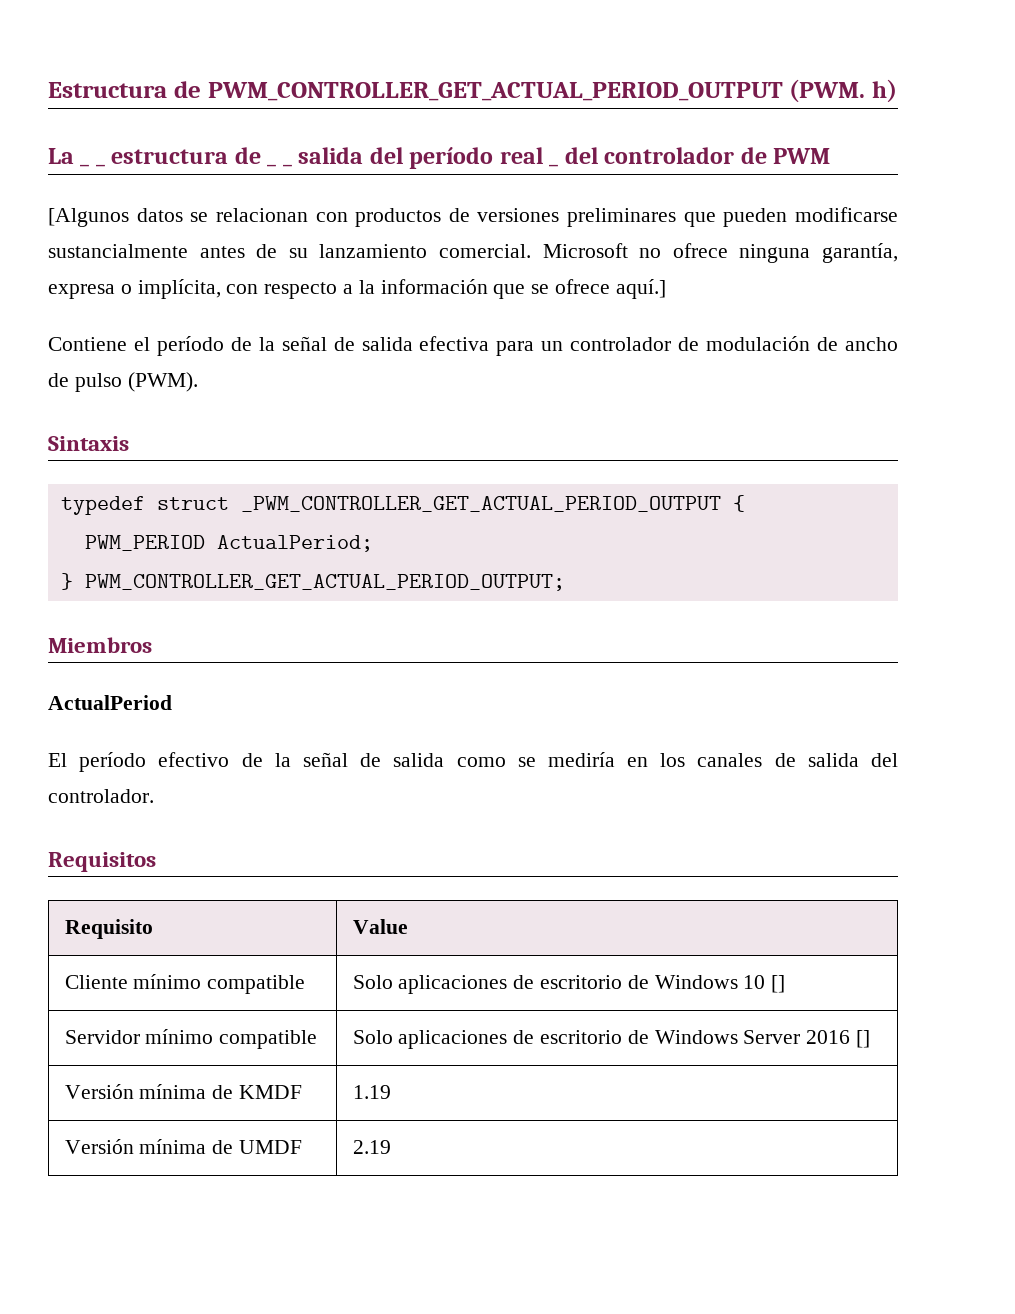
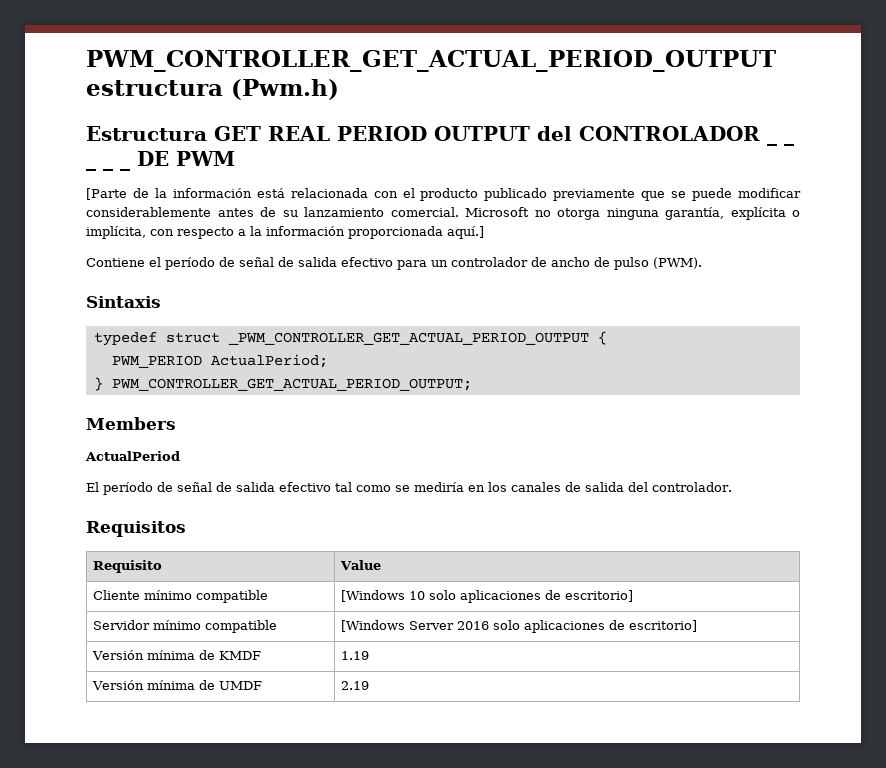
- Estructura de PWM_CONTROLLER_GET_ACTUAL_PERIOD_OUTPUT (PWM. h)
- La _ _ estructura de _ _ salida del período real _ del controlador de PWM
- [Algunos datos se relacionan con productos de versiones preliminares que pueden modificarse sustancialmente antes de su lanzamiento comercial.
+ PWM_CONTROLLER_GET_ACTUAL_PERIOD_OUTPUT estructura (Pwm.h)
+ Estructura GET REAL PERIOD OUTPUT del CONTROLADOR _ _ _ _ _ DE PWM
+ [Parte de la información está relacionada con el producto publicado previamente que se puede modificar considerablemente antes de su lanzamiento comercial.
- Microsoft no ofrece ninguna garantía, expresa o implícita, con respecto a la información que se ofrece aquí.]
+ Microsoft no otorga ninguna garantía, explícita o implícita, con respecto a la información proporcionada aquí.]
- Contiene el período de la señal de salida efectiva para un controlador de modulación de ancho de pulso (PWM).
+ Contiene el período de señal de salida efectivo para un controlador de ancho de pulso (PWM).
- Miembros
+ Members
- El período efectivo de la señal de salida como se mediría en los canales de salida del controlador.
+ El período de señal de salida efectivo tal como se mediría en los canales de salida del controlador.
- Cliente mínimo compatible | Solo aplicaciones de escritorio de Windows 10 []
- Servidor mínimo compatible | Solo aplicaciones de escritorio de Windows Server 2016 []
+ Cliente mínimo compatible | [Windows 10 solo aplicaciones de escritorio]
+ Servidor mínimo compatible | [Windows Server 2016 solo aplicaciones de escritorio]

